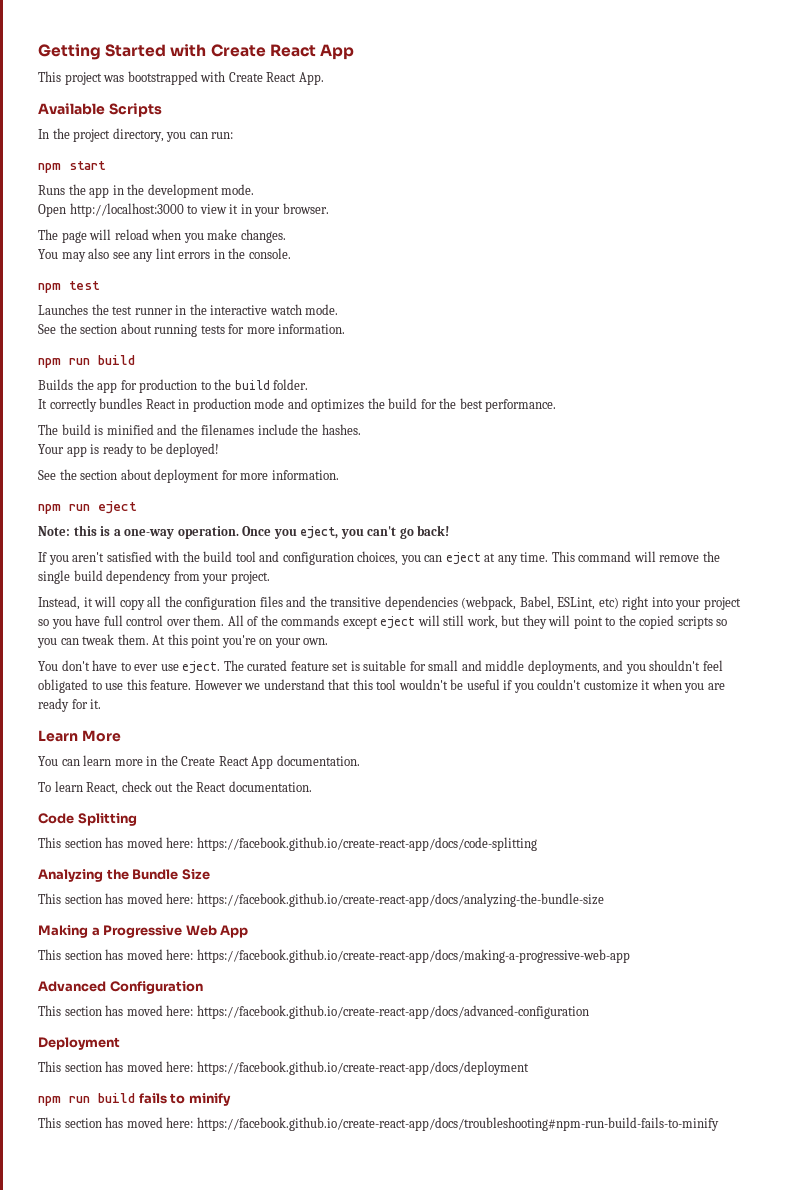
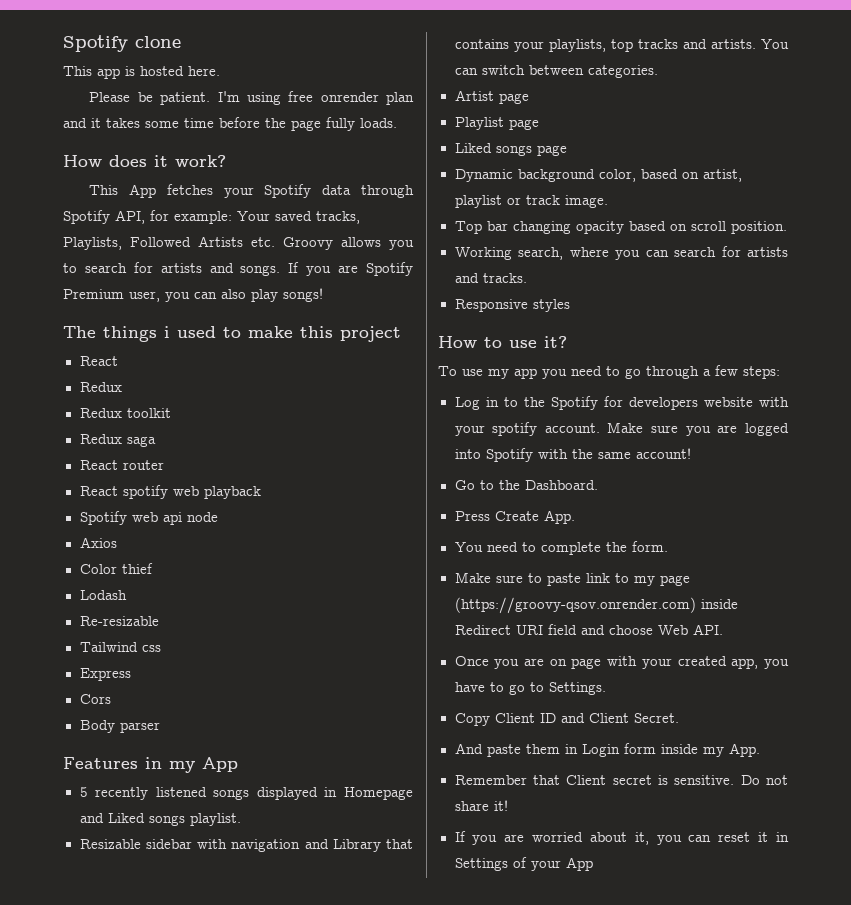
- Getting Started with Create React App
- This project was bootstrapped with Create React App.
- Available Scripts
- In the project directory, you can run:
- npm start
- Runs the app in the development mode.
- Open http://localhost:3000 to view it in your browser.
- The page will reload when you make changes.
- You may also see any lint errors in the console.
- npm test
- Launches the test runner in the interactive watch mode.
- See the section about running tests for more information.
- npm run build
- Builds the app for production to the build folder.
- It correctly bundles React in production mode and optimizes the build for the best performance.
- The build is minified and the filenames include the hashes.
- Your app is ready to be deployed!
- See the section about deployment for more information.
- npm run eject
- Note: this is a one-way operation. Once you eject, you can't go back!
- If you aren't satisfied with the build tool and configuration choices, you can eject at any time. This command will remove the single build dependency from your project.
- Instead, it will copy all the configuration files and the transitive dependencies (webpack, Babel, ESLint, etc) right into your project so you have full control over them. All of the commands except eject will still work, but they will point to the copied scripts so you can tweak them. At this point you're on your own.
- You don't have to ever use eject. The curated feature set is suitable for small and middle deployments, and you shouldn't feel obligated to use this feature. However we understand that this tool wouldn't be useful if you couldn't customize it when you are ready for it.
- Learn More
- You can learn more in the Create React App documentation.
- To learn React, check out the React documentation.
- Code Splitting
- This section has moved here: https://facebook.github.io/create-react-app/docs/code-splitting
- Analyzing the Bundle Size
- This section has moved here: https://facebook.github.io/create-react-app/docs/analyzing-the-bundle-size
- Making a Progressive Web App
- This section has moved here: https://facebook.github.io/create-react-app/docs/making-a-progressive-web-app
- Advanced Configuration
- This section has moved here: https://facebook.github.io/create-react-app/docs/advanced-configuration
- Deployment
- This section has moved here: https://facebook.github.io/create-react-app/docs/deployment
- npm run build fails to minify
- This section has moved here: https://facebook.github.io/create-react-app/docs/troubleshooting#npm-run-build-fails-to-minify
+ Spotify clone
+ This app is hosted here.
+ Please be patient. I'm using free onrender plan and it takes some time before the page fully loads.
+ How does it work?
+ This App fetches your Spotify data through Spotify API, for example: Your saved tracks, Playlists, Followed Artists etc. Groovy allows you to search for artists and songs. If you are Spotify Premium user, you can also play songs!
+ The things i used to make this project
+ React
+ Redux
+ Redux toolkit
+ Redux saga
+ React router
+ React spotify web playback
+ Spotify web api node
+ Axios
+ Color thief
+ Lodash
+ Re-resizable
+ Tailwind css
+ Express
+ Cors
+ Body parser
+ Features in my App
+ 5 recently listened songs displayed in Homepage and Liked songs playlist.
+ Resizable sidebar with navigation and Library that contains your playlists, top tracks and artists. You can switch between categories.
+ Artist page
+ Playlist page
+ Liked songs page
+ Dynamic background color, based on artist, playlist or track image.
+ Top bar changing opacity based on scroll position.
+ Working search, where you can search for artists and tracks.
+ Responsive styles
+ How to use it?
+ To use my app you need to go through a few steps:
+ Log in to the Spotify for developers website with your spotify account. Make sure you are logged into Spotify with the same account!
+ Go to the Dashboard.
+ Press Create App.
+ You need to complete the form.
+ Make sure to paste link to my page (https://groovy-qsov.onrender.com) inside Redirect URI field and choose Web API.
+ Once you are on page with your created app, you have to go to Settings.
+ Copy Client ID and Client Secret.
+ And paste them in Login form inside my App.
+ Remember that Client secret is sensitive. Do not share it!
+ If you are worried about it, you can reset it in Settings of your App

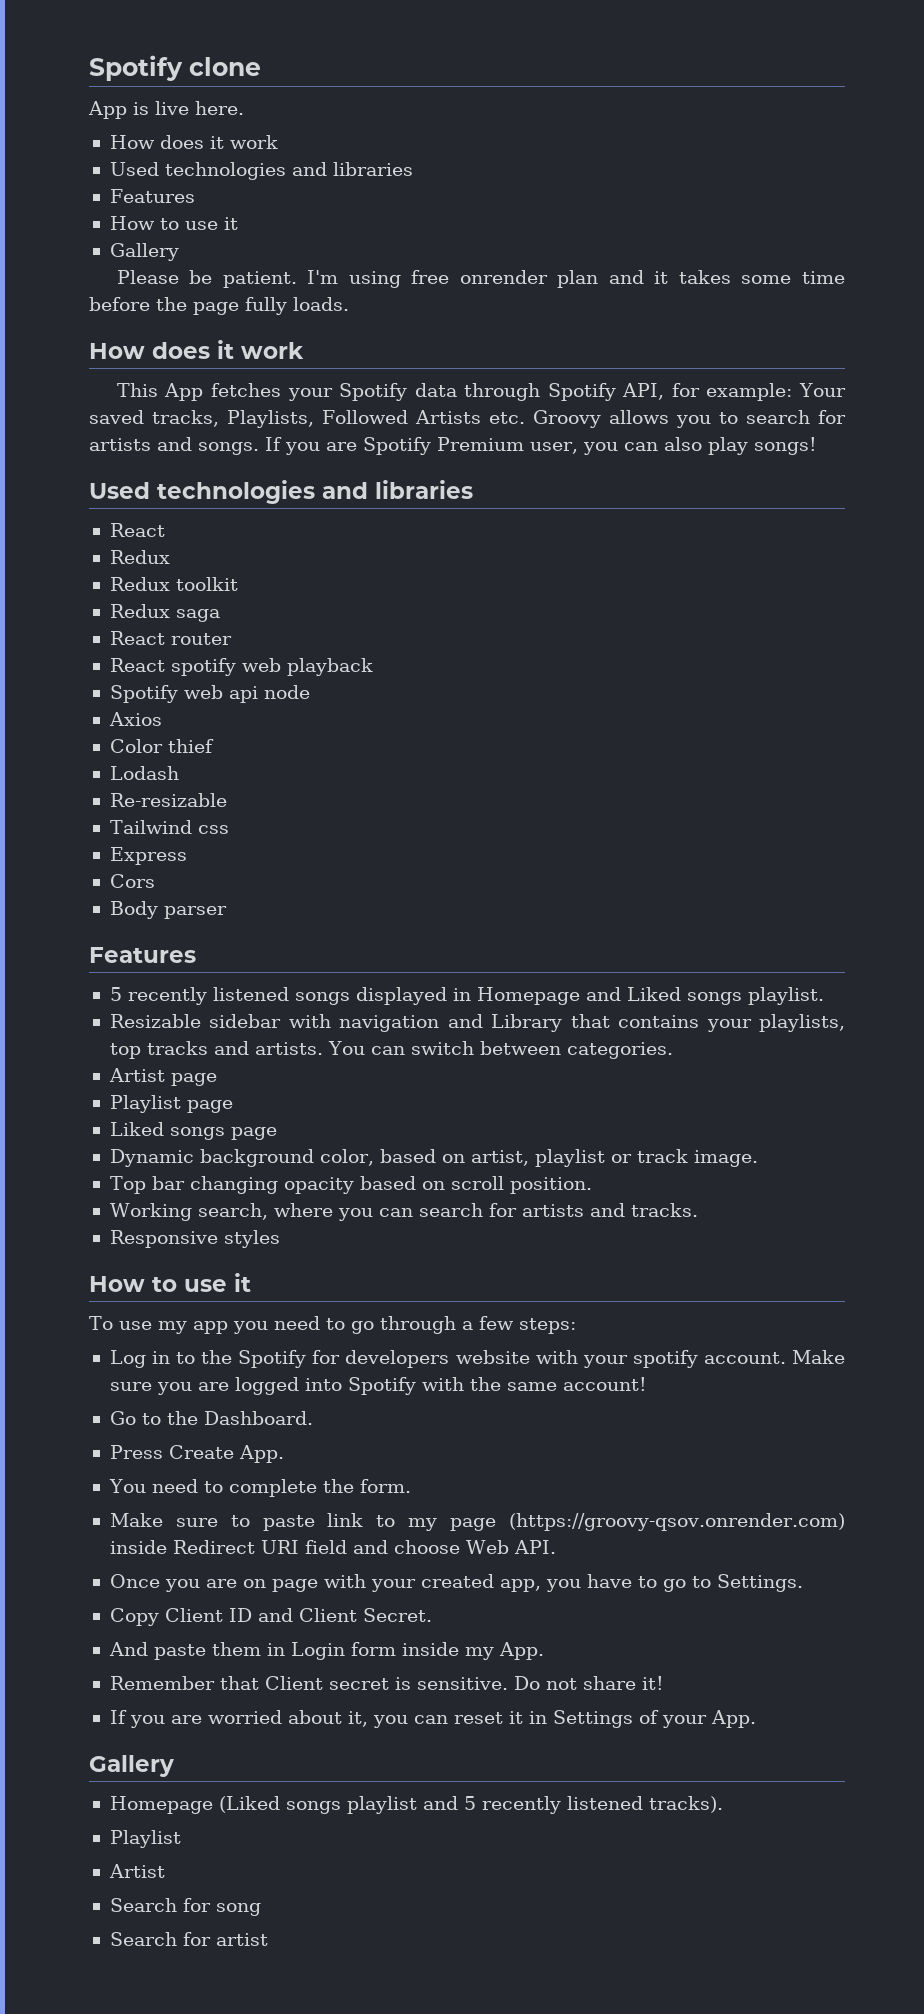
- This app is hosted here.
+ App is live here.
+ How does it work
+ Used technologies and libraries
+ Features
+ How to use it
+ Gallery
  I'm using free onrender plan and it takes some time before the page fully loads.
- How does it work?
+ How does it work
  If you are Spotify Premium user, you can also play songs!
- The things i used to make this project
+ Used technologies and libraries
  Body parser
- Features in my App
+ Features
  Responsive styles
- How to use it?
+ How to use it
- If you are worried about it, you can reset it in Settings of your App
+ If you are worried about it, you can reset it in Settings of your App.
+ Gallery
+ Homepage (Liked songs playlist and 5 recently listened tracks).
+ Playlist
+ Artist
+ Search for song
+ Search for artist

